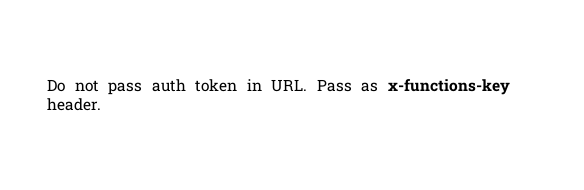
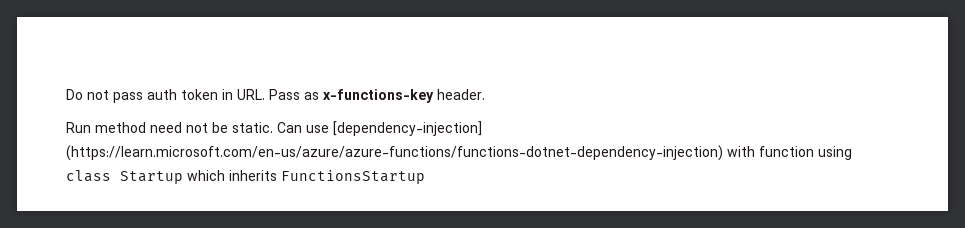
+ Run method need not be static. Can use [dependency-injection] (https://learn.microsoft.com/en-us/azure/azure-functions/functions-dotnet-dependency-injection) with function using class Startup which inherits FunctionsStartup

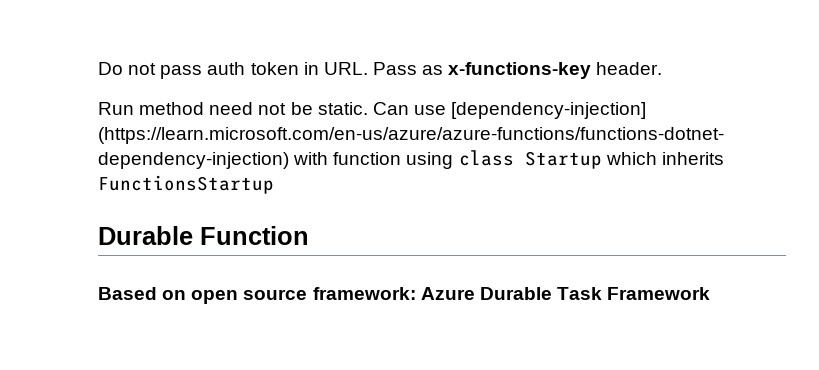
+ Durable Function
+ Based on open source framework: Azure Durable Task Framework

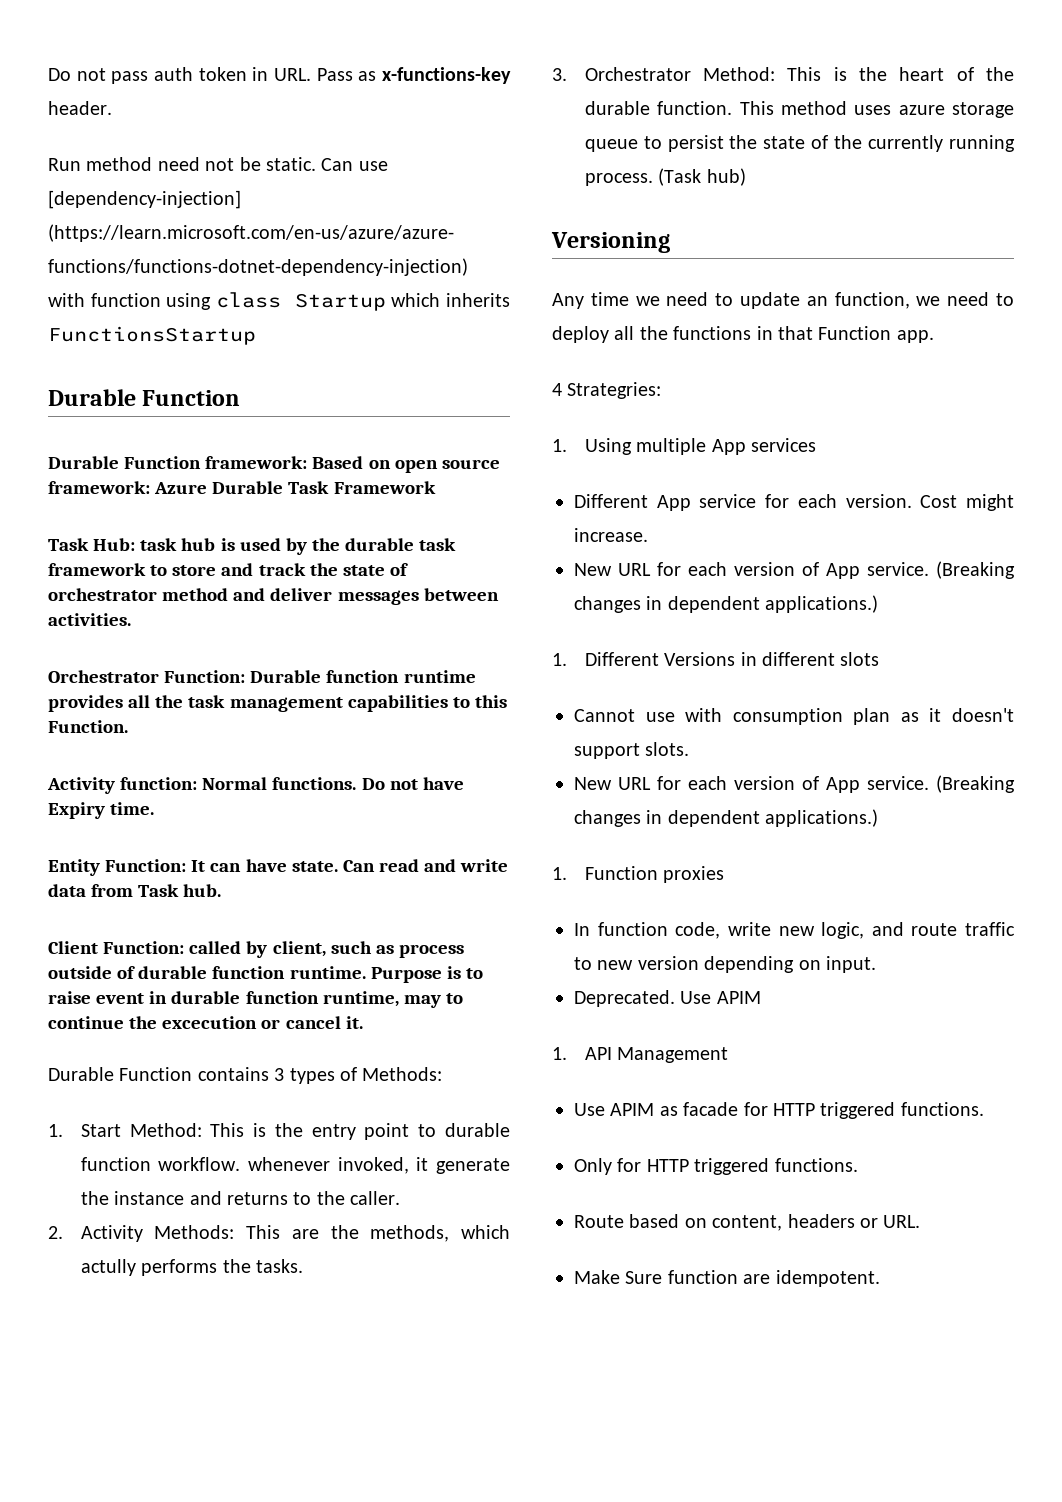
- Based on open source framework: Azure Durable Task Framework
+ Durable Function framework: Based on open source framework: Azure Durable Task Framework
+ Task Hub: task hub is used by the durable task framework to store and track the state of orchestrator method and deliver messages between activities.
+ Orchestrator Function: Durable function runtime provides all the task management capabilities to this Function.
+ Activity function: Normal functions. Do not have Expiry time.
+ Entity Function: It can have state. Can read and write data from Task hub.
+ Client Function: called by client, such as process outside of durable function runtime. Purpose is to raise event in durable function runtime, may to continue the excecution or cancel it.
+ Durable Function contains 3 types of Methods:
+ 1. Start Method: This is the entry point to durable function workflow. whenever invoked, it generate the instance and returns to the caller.
+ 2. Activity Methods: This are the methods, which actully performs the tasks.
+ 3. Orchestrator Method: This is the heart of the durable function. This method uses azure storage queue to persist the state of the currently running process. (Task hub)
+ Versioning
+ Any time we need to update an function, we need to deploy all the functions in that Function app.
+ 4 Strategries:
+ 1. Using multiple App services
+ Different App service for each version. Cost might increase.
+ New URL for each version of App service. (Breaking changes in dependent applications.)
+ 1. Different Versions in different slots
+ Cannot use with consumption plan as it doesn't support slots.
+ New URL for each version of App service. (Breaking changes in dependent applications.)
+ 1. Function proxies
+ In function code, write new logic, and route traffic to new version depending on input.
+ Deprecated. Use APIM
+ 1. API Management
+ Use APIM as facade for HTTP triggered functions.
+ Only for HTTP triggered functions.
+ Route based on content, headers or URL.
+ Make Sure function are idempotent.

